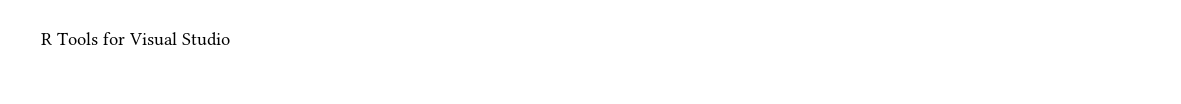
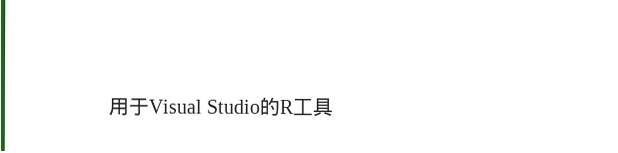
- R Tools for Visual Studio
+ 用于Visual Studio的R工具

